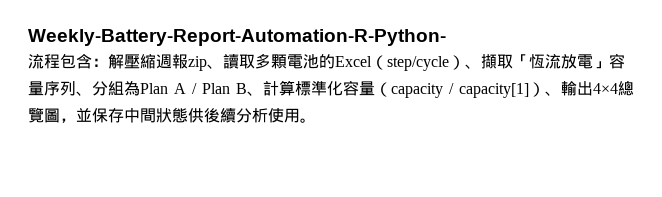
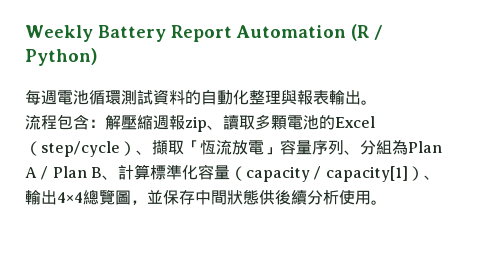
- Weekly-Battery-Report-Automation-R-Python-
+ Weekly Battery Report Automation (R / Python)
+ 每週電池循環測試資料的自動化整理與報表輸出。

